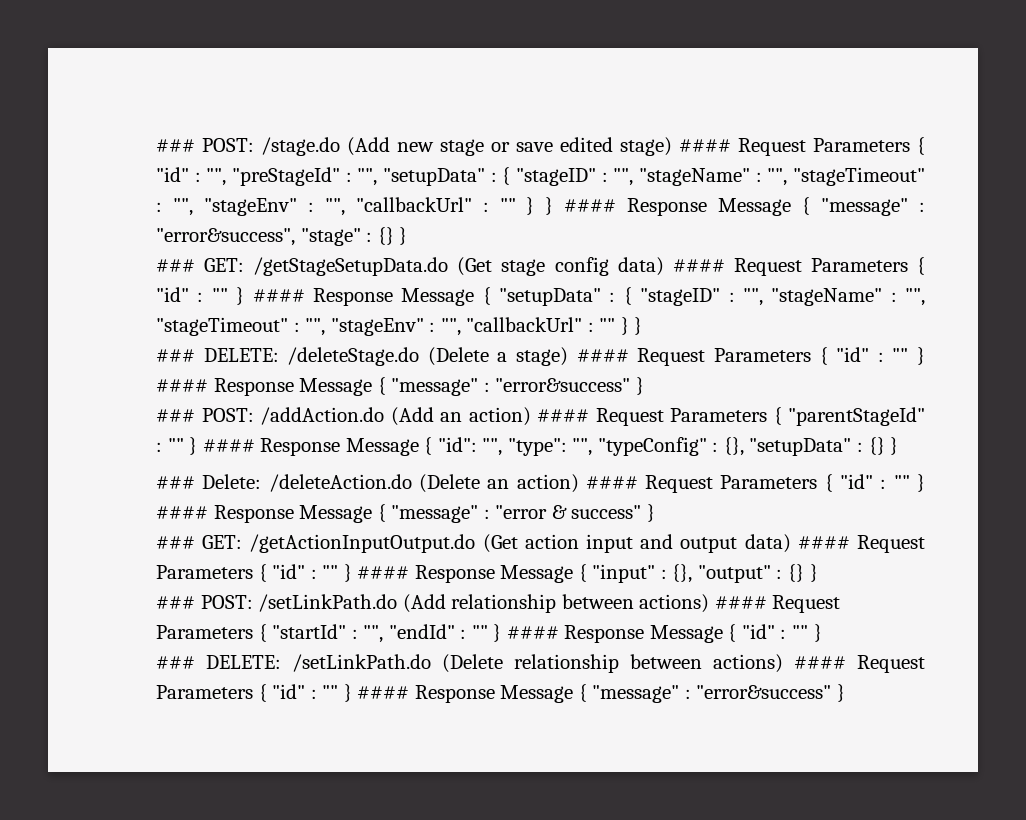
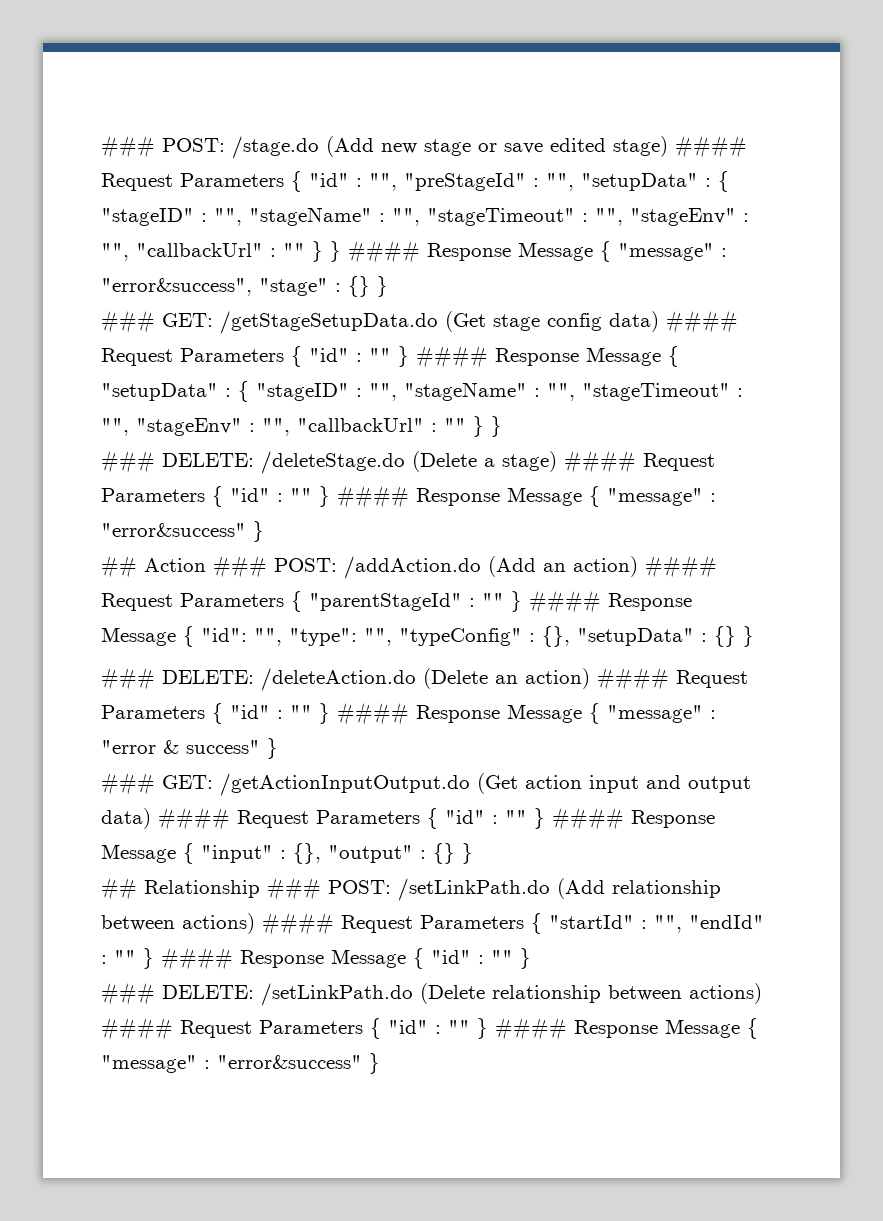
- ### POST: /addAction.do (Add an action) #### Request Parameters { "parentStageId" : "" } #### Response Message { "id": "", "type": "", "typeConfig" : {}, "setupData" : {} }
+ ## Action ### POST: /addAction.do (Add an action) #### Request Parameters { "parentStageId" : "" } #### Response Message { "id": "", "type": "", "typeConfig" : {}, "setupData" : {} }
- ### Delete: /deleteAction.do (Delete an action) #### Request Parameters { "id" : "" } #### Response Message { "message" : "error & success" }
+ ### DELETE: /deleteAction.do (Delete an action) #### Request Parameters { "id" : "" } #### Response Message { "message" : "error & success" }
- ### POST: /setLinkPath.do (Add relationship between actions) #### Request Parameters { "startId" : "", "endId" : "" } #### Response Message { "id" : "" }
+ ## Relationship ### POST: /setLinkPath.do (Add relationship between actions) #### Request Parameters { "startId" : "", "endId" : "" } #### Response Message { "id" : "" }

